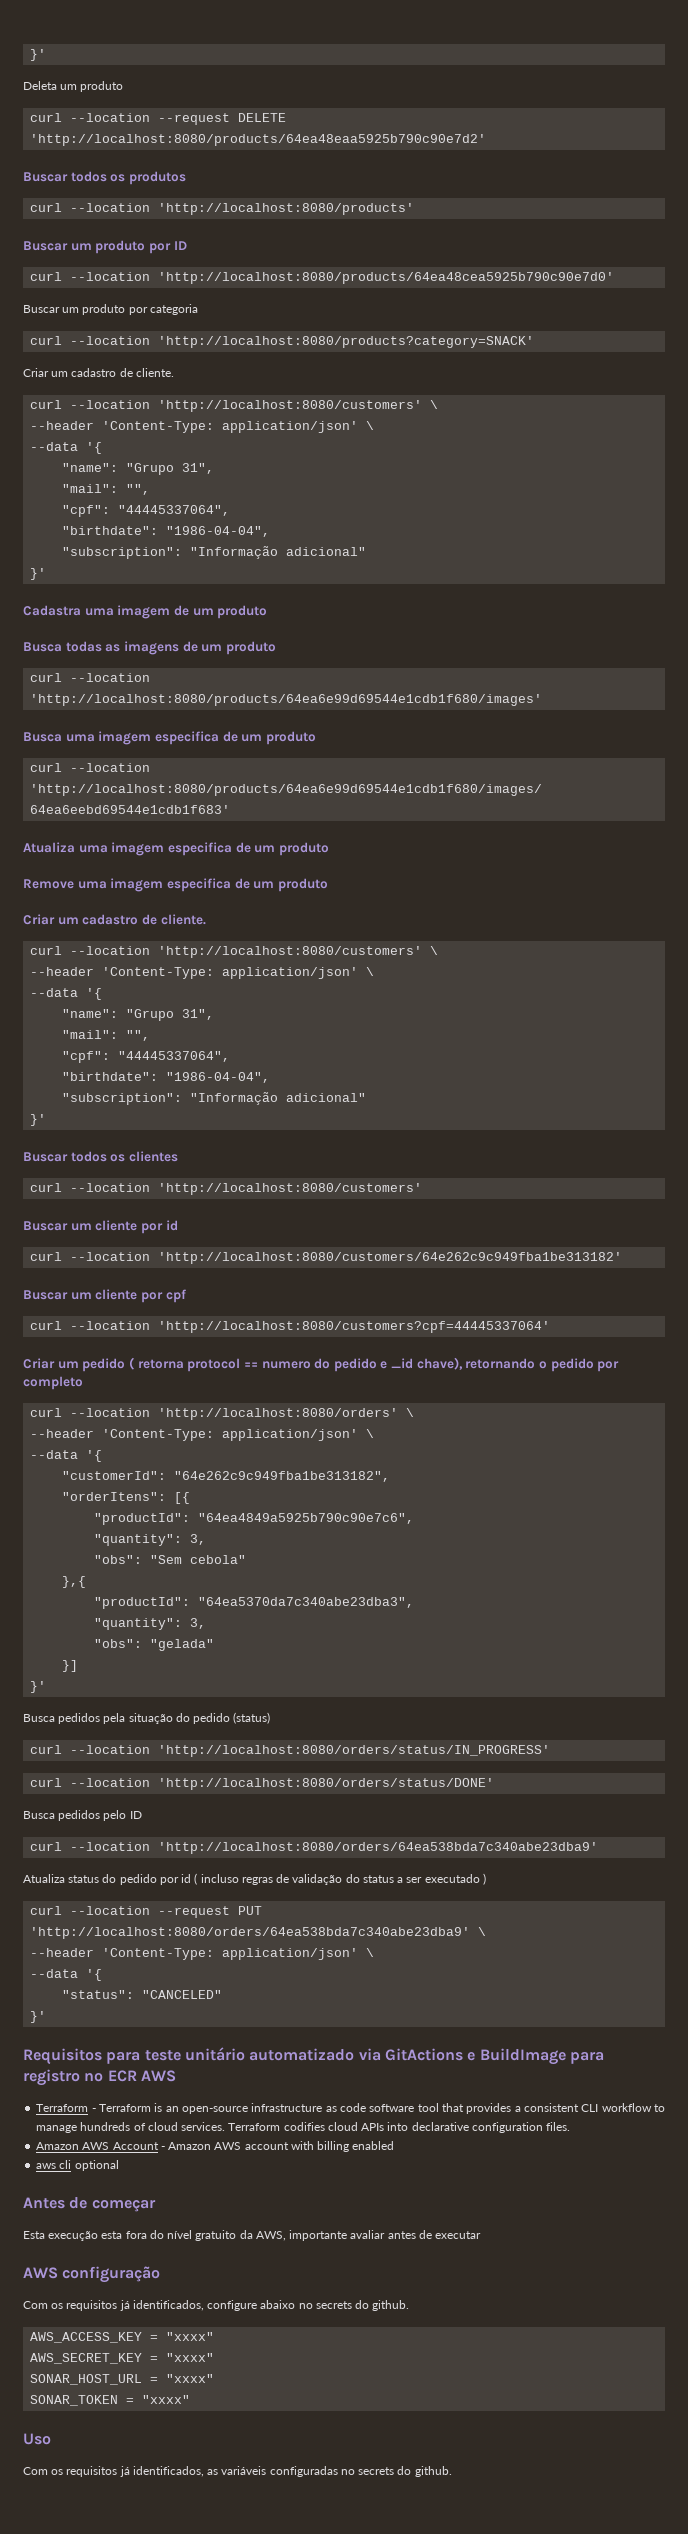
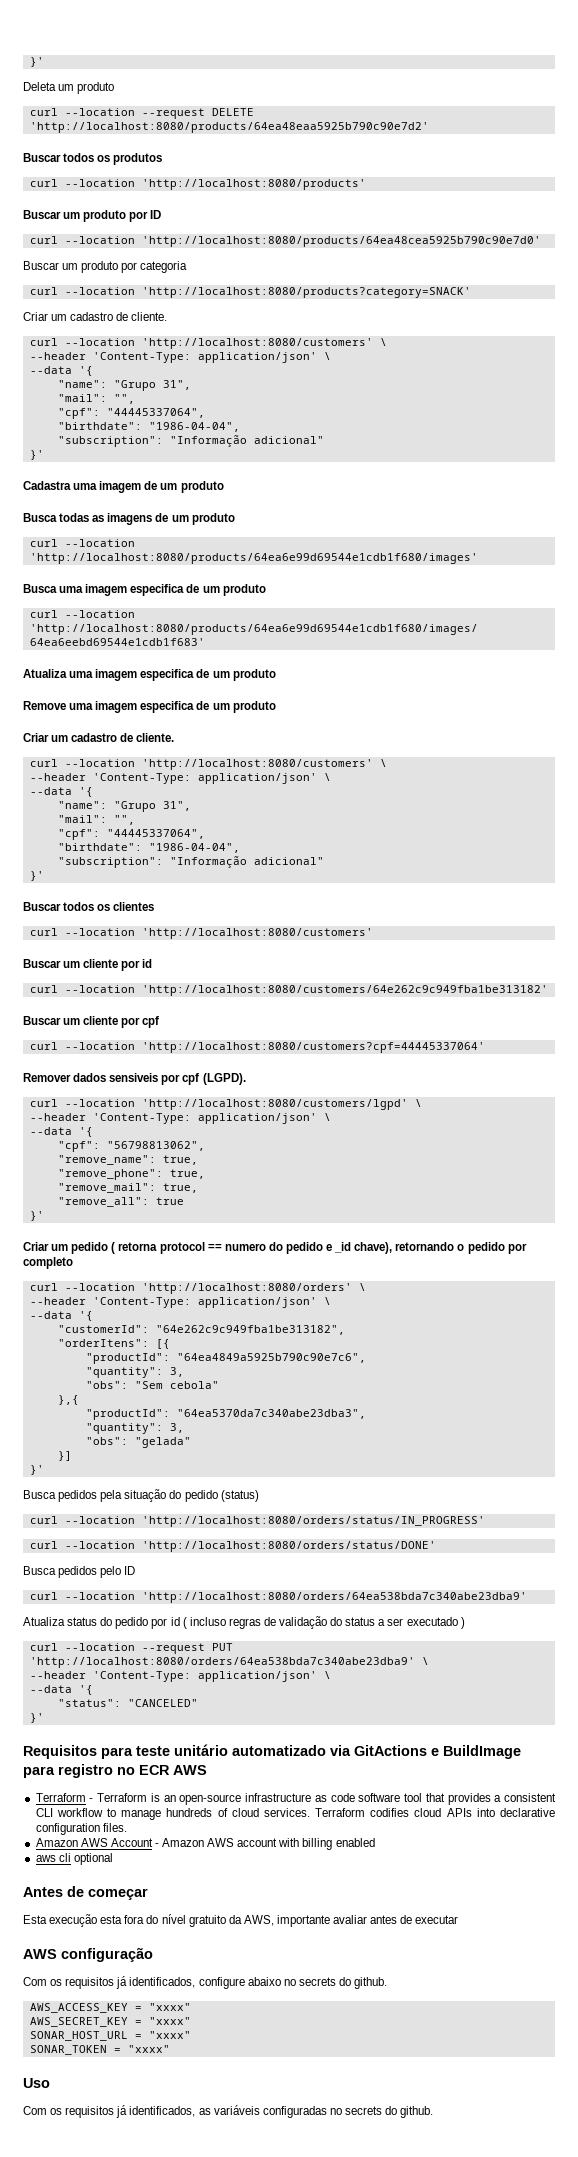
+ Remover dados sensiveis por cpf (LGPD).
+ curl --location 'http://localhost:8080/customers/lgpd' \
+ --header 'Content-Type: application/json' \
+ --data '{
+ "cpf": "56798813062",
+ "remove_name": true,
+ "remove_phone": true,
+ "remove_mail": true,
+ "remove_all": true
+ }'

